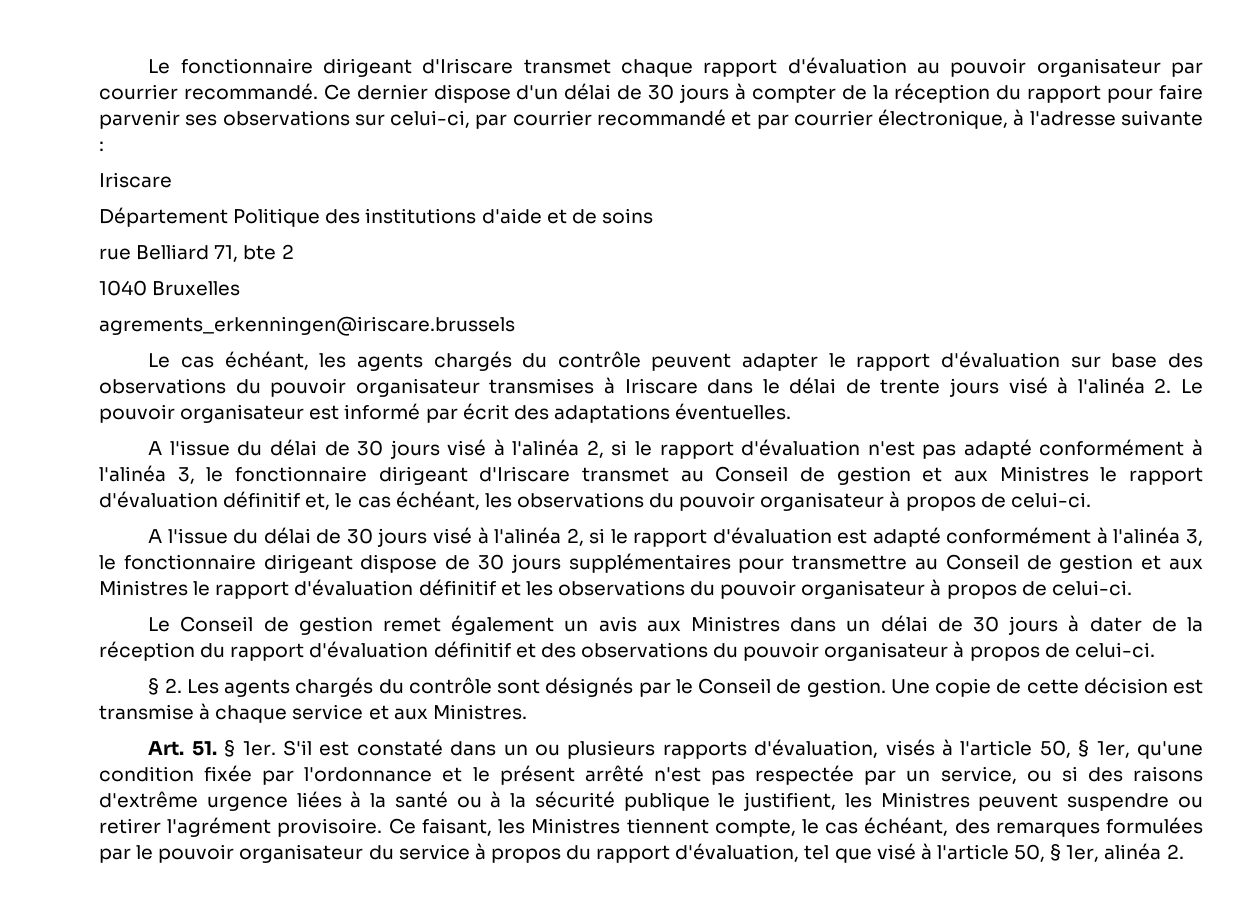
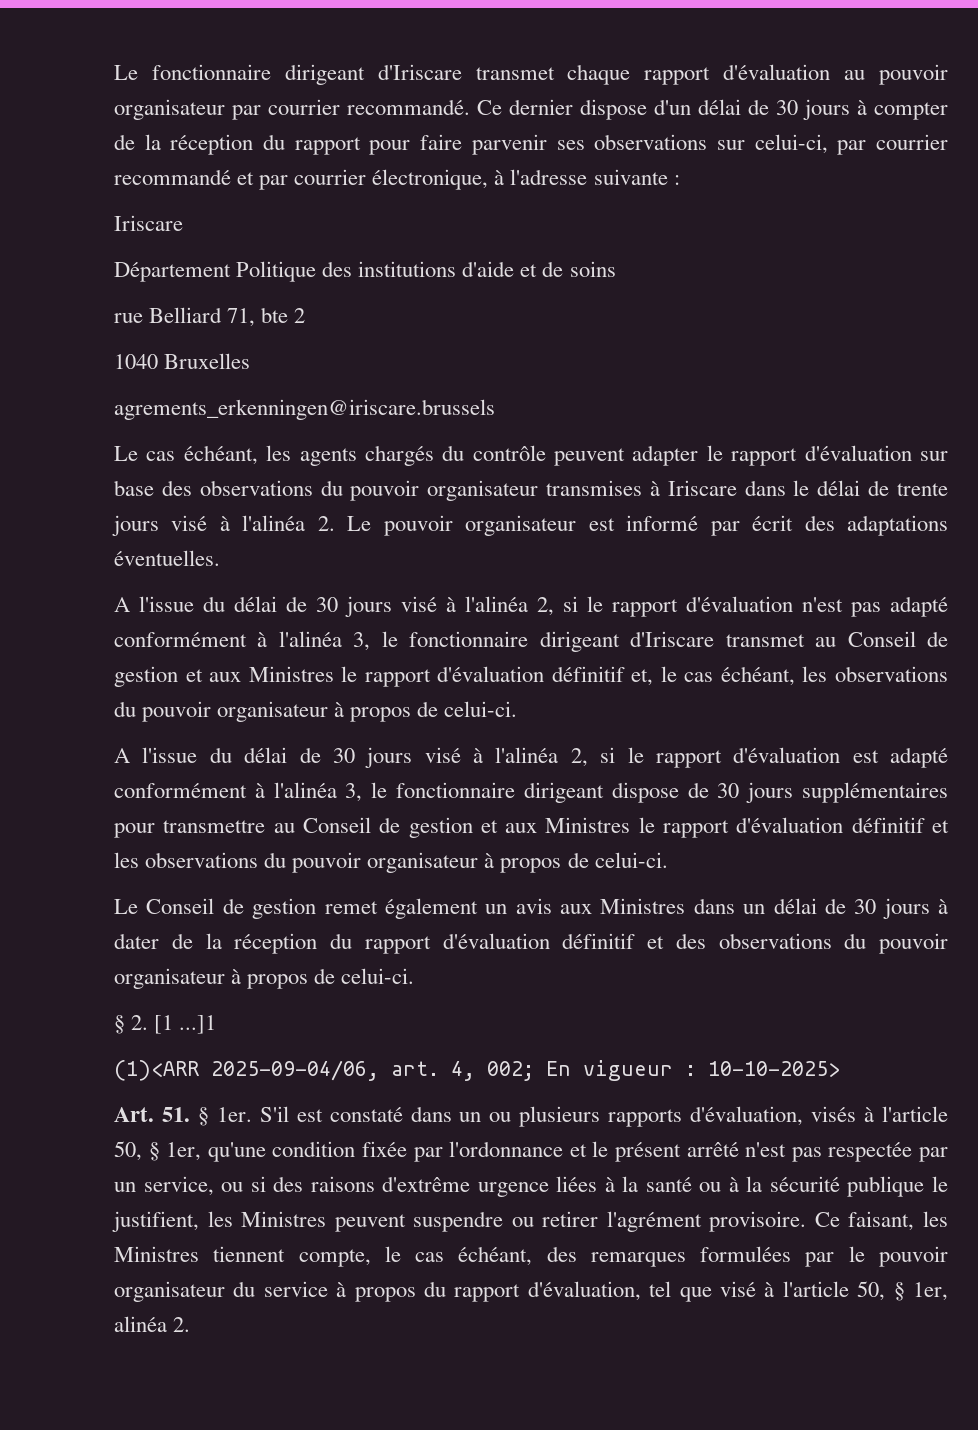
- § 2. Les agents chargés du contrôle sont désignés par le Conseil de gestion. Une copie de cette décision est transmise à chaque service et aux Ministres.
+ § 2. [1 ...]1
+ (1)<ARR 2025-09-04/06, art. 4, 002; En vigueur : 10-10-2025>

